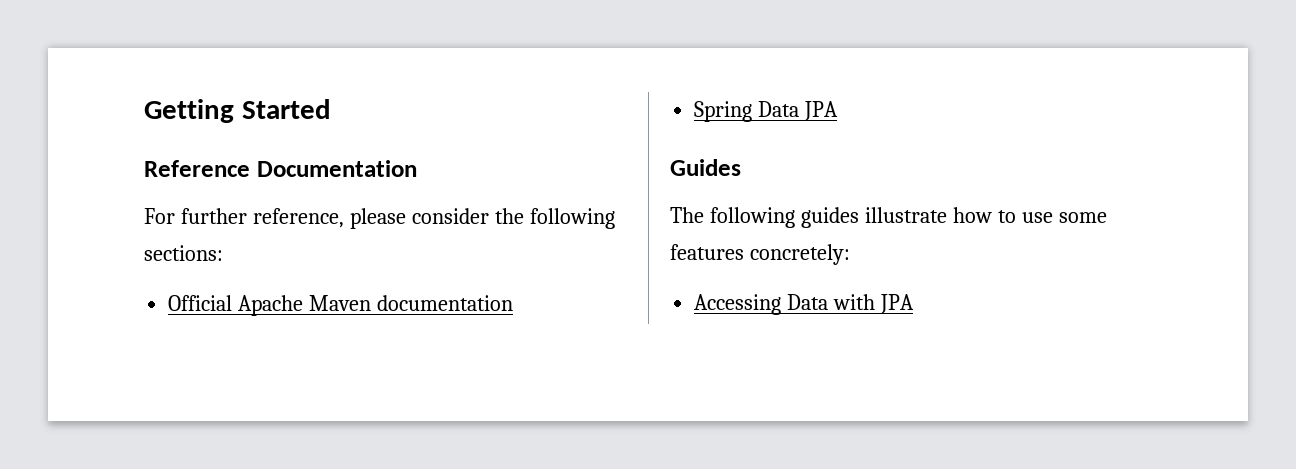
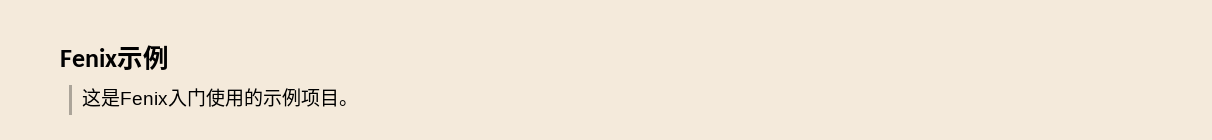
- Getting Started
- Reference Documentation
- For further reference, please consider the following sections:
- Official Apache Maven documentation
- Spring Data JPA
- Guides
- The following guides illustrate how to use some features concretely:
- Accessing Data with JPA
+ Fenix示例
+ 这是Fenix入门使用的示例项目。

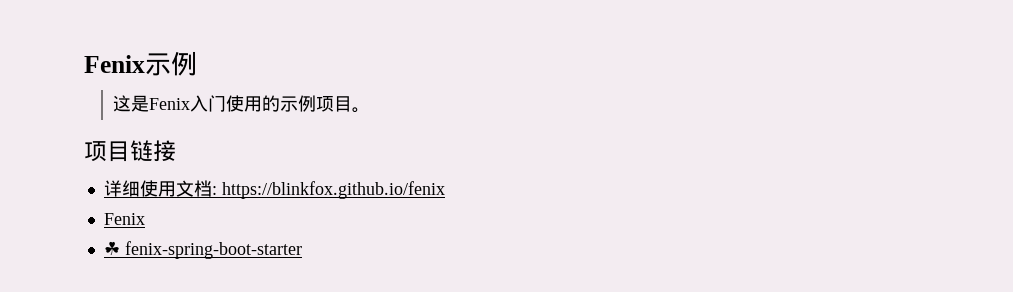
+ 项目链接
+ 详细使用文档: https://blinkfox.github.io/fenix
+ Fenix
+ ☘ fenix-spring-boot-starter

